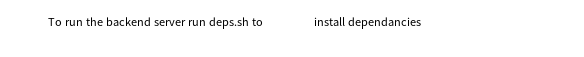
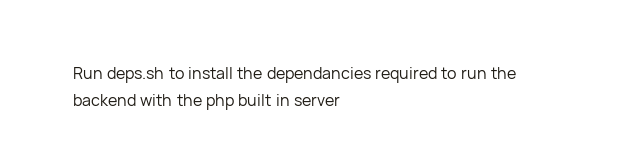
- To run the backend server run deps.sh to install dependancies
+ Run deps.sh to install the dependancies required to run the backend with the php built in server

